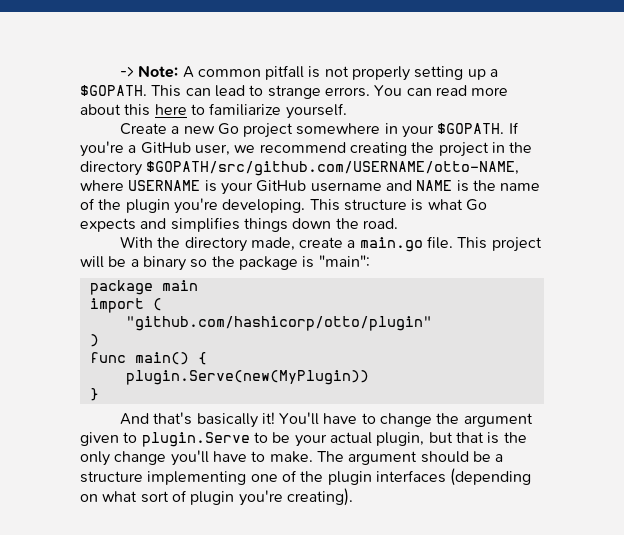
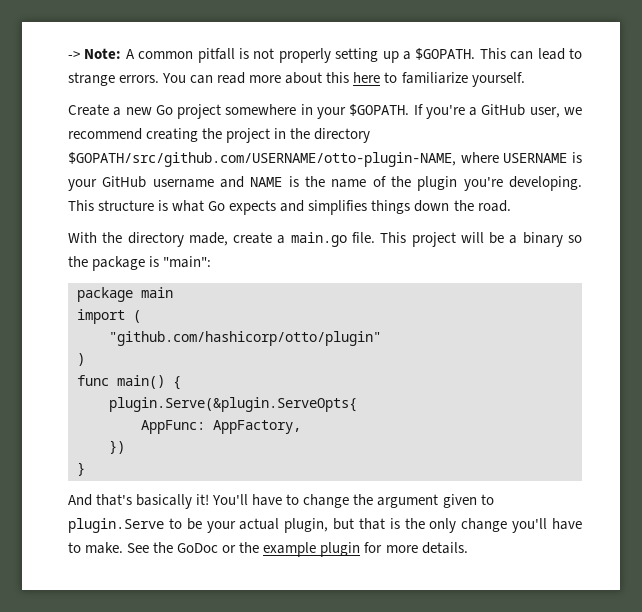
- If you're a GitHub user, we recommend creating the project in the directory $GOPATH/src/github.com/USERNAME/otto-NAME, where USERNAME is your GitHub username and NAME is the name of the plugin you're developing.
+ If you're a GitHub user, we recommend creating the project in the directory $GOPATH/src/github.com/USERNAME/otto-plugin-NAME, where USERNAME is your GitHub username and NAME is the name of the plugin you're developing.
- plugin.Serve(new(MyPlugin))
+ plugin.Serve(&plugin.ServeOpts{
+ AppFunc: AppFactory,
+ })
- The argument should be a structure implementing one of the plugin interfaces (depending on what sort of plugin you're creating).
+ See the GoDoc or the example plugin for more details.

